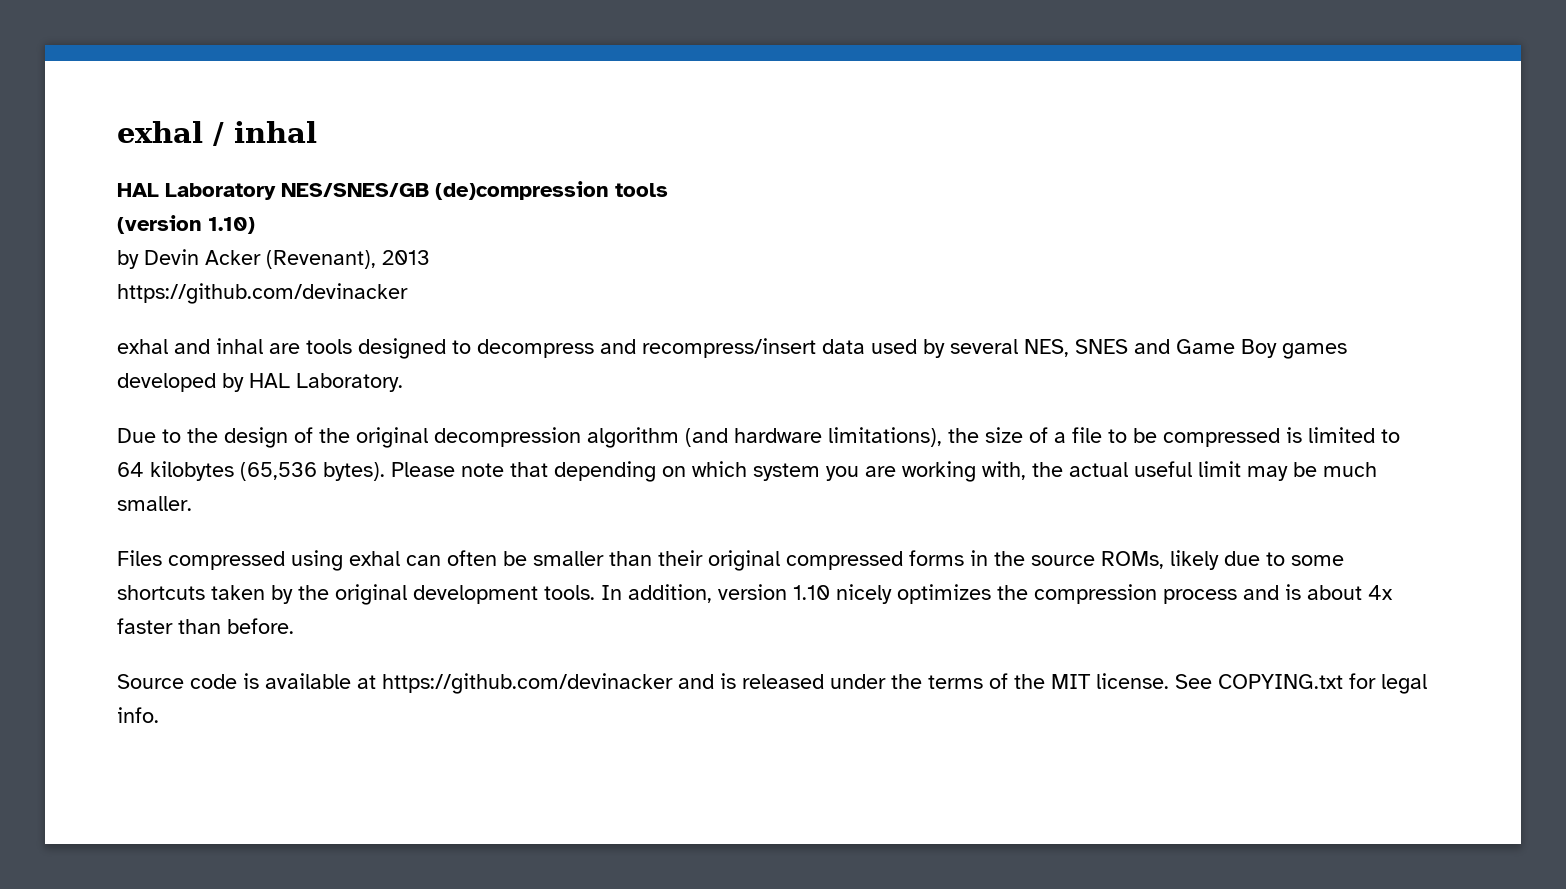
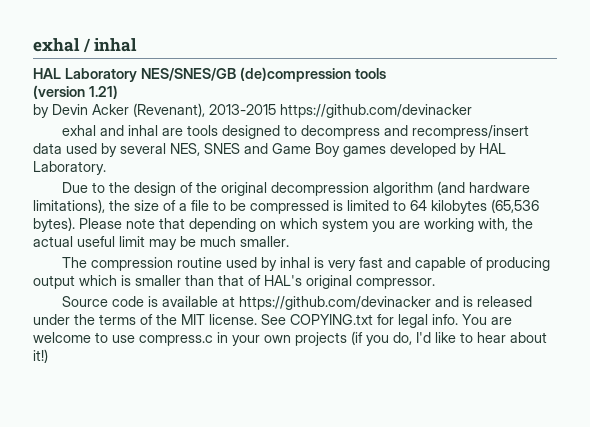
- (version 1.10)
+ (version 1.21)
- by Devin Acker (Revenant), 2013
- https://github.com/devinacker
+ by Devin Acker (Revenant), 2013-2015 https://github.com/devinacker
- Files compressed using exhal can often be smaller than their original compressed forms in the source ROMs, likely due to some shortcuts taken by the original development tools. In addition, version 1.10 nicely optimizes the compression process and is about 4x faster than before.
+ The compression routine used by inhal is very fast and capable of producing output which is smaller than that of HAL's original compressor.
+ You are welcome to use compress.c in your own projects (if you do, I'd like to hear about it!)

